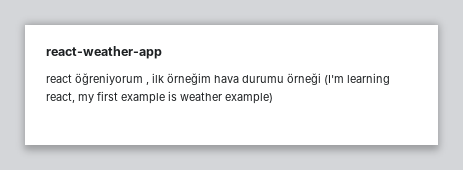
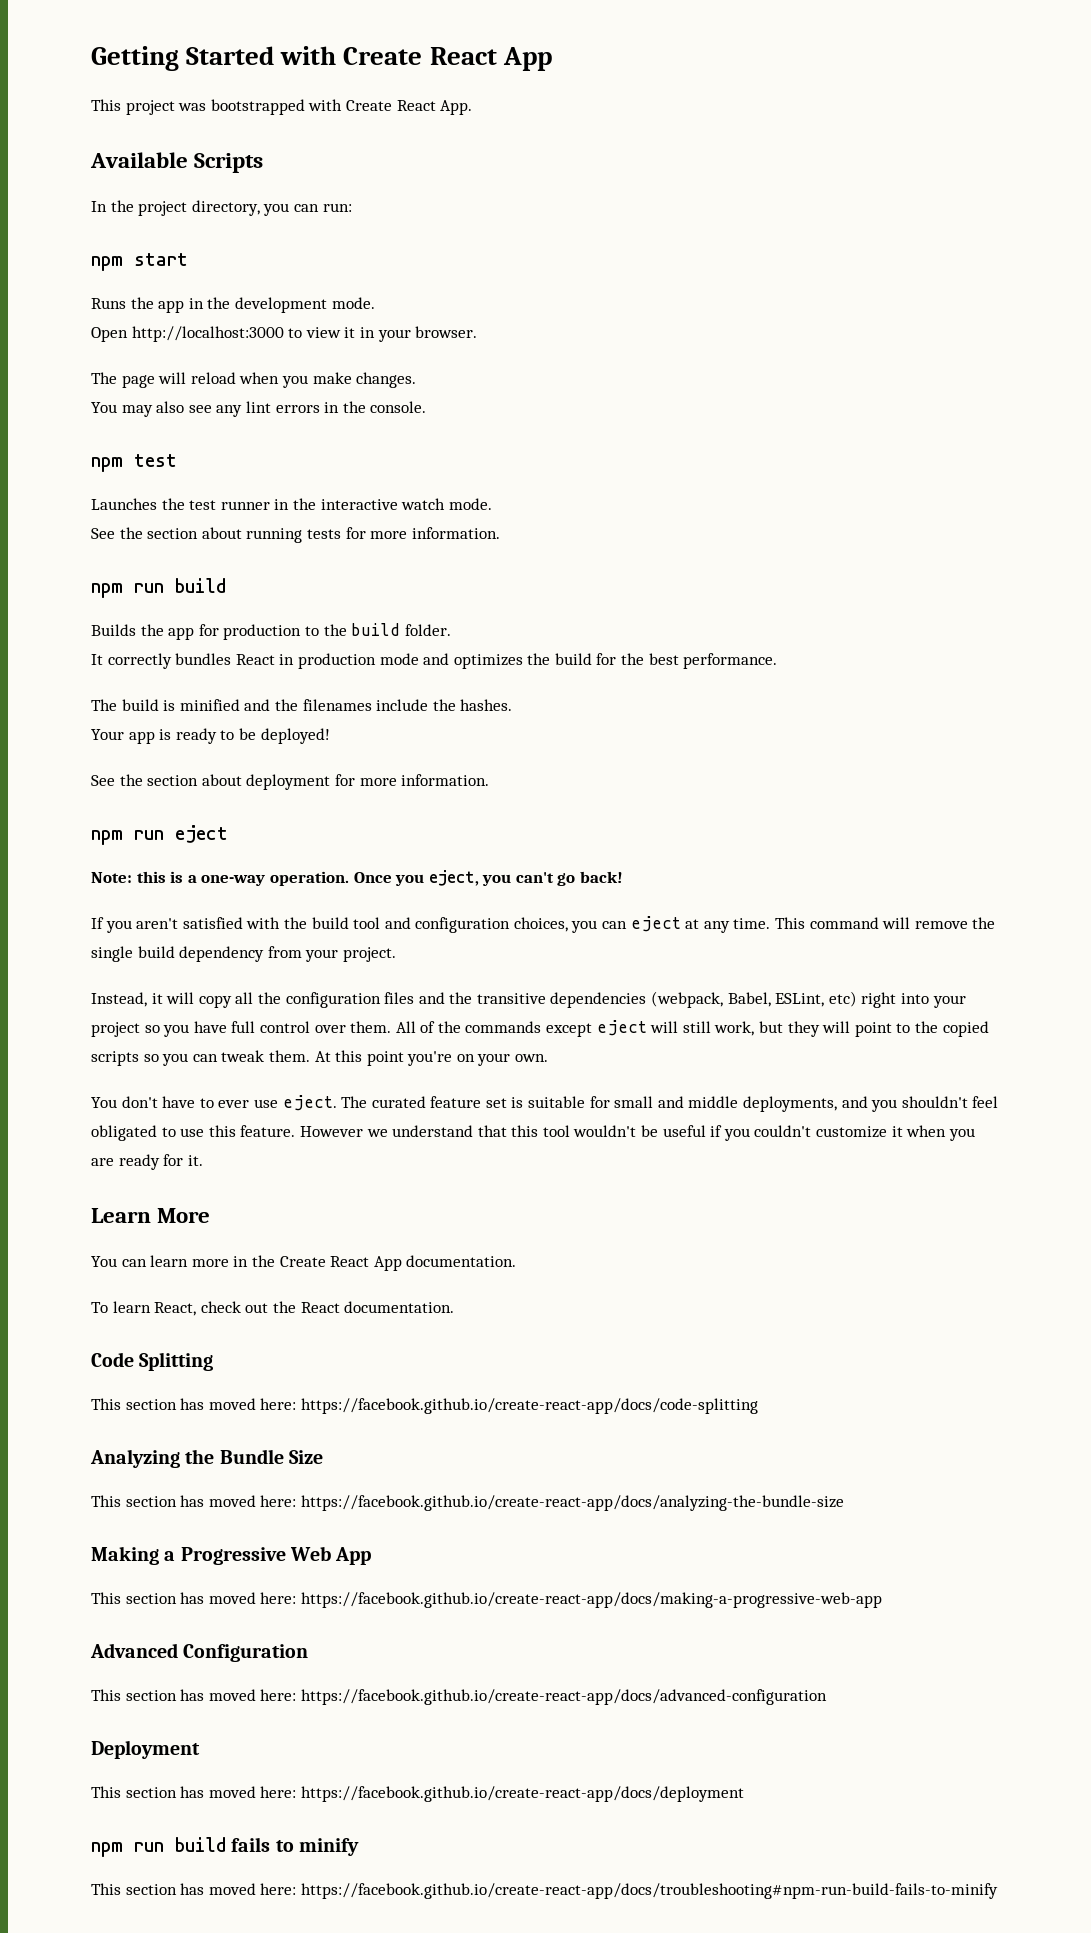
- react-weather-app
- react öğreniyorum , ilk örneğim hava durumu örneği (I'm learning react, my first example is weather example)
+ Getting Started with Create React App
+ This project was bootstrapped with Create React App.
+ Available Scripts
+ In the project directory, you can run:
+ npm start
+ Runs the app in the development mode.
+ Open http://localhost:3000 to view it in your browser.
+ The page will reload when you make changes.
+ You may also see any lint errors in the console.
+ npm test
+ Launches the test runner in the interactive watch mode.
+ See the section about running tests for more information.
+ npm run build
+ Builds the app for production to the build folder.
+ It correctly bundles React in production mode and optimizes the build for the best performance.
+ The build is minified and the filenames include the hashes.
+ Your app is ready to be deployed!
+ See the section about deployment for more information.
+ npm run eject
+ Note: this is a one-way operation. Once you eject, you can't go back!
+ If you aren't satisfied with the build tool and configuration choices, you can eject at any time. This command will remove the single build dependency from your project.
+ Instead, it will copy all the configuration files and the transitive dependencies (webpack, Babel, ESLint, etc) right into your project so you have full control over them. All of the commands except eject will still work, but they will point to the copied scripts so you can tweak them. At this point you're on your own.
+ You don't have to ever use eject. The curated feature set is suitable for small and middle deployments, and you shouldn't feel obligated to use this feature. However we understand that this tool wouldn't be useful if you couldn't customize it when you are ready for it.
+ Learn More
+ You can learn more in the Create React App documentation.
+ To learn React, check out the React documentation.
+ Code Splitting
+ This section has moved here: https://facebook.github.io/create-react-app/docs/code-splitting
+ Analyzing the Bundle Size
+ This section has moved here: https://facebook.github.io/create-react-app/docs/analyzing-the-bundle-size
+ Making a Progressive Web App
+ This section has moved here: https://facebook.github.io/create-react-app/docs/making-a-progressive-web-app
+ Advanced Configuration
+ This section has moved here: https://facebook.github.io/create-react-app/docs/advanced-configuration
+ Deployment
+ This section has moved here: https://facebook.github.io/create-react-app/docs/deployment
+ npm run build fails to minify
+ This section has moved here: https://facebook.github.io/create-react-app/docs/troubleshooting#npm-run-build-fails-to-minify

